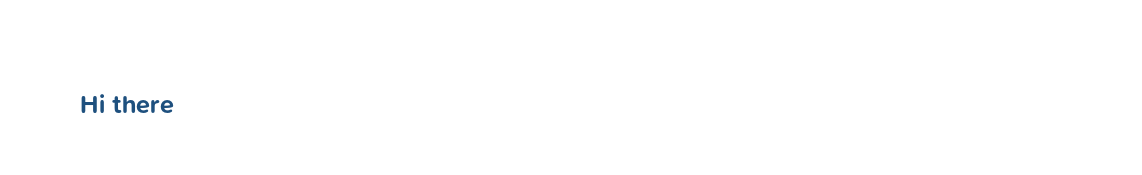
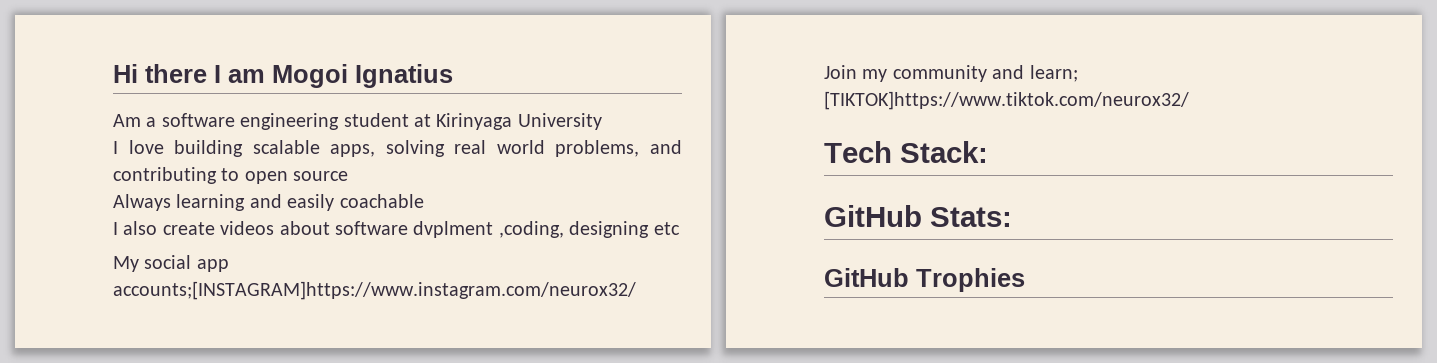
- Hi there
+ Hi there I am Mogoi Ignatius
+ Am a software engineering student at Kirinyaga University
+ I love building scalable apps, solving real world problems, and contributing to open source
+ Always learning and easily coachable
+ I also create videos about software dvplment ,coding, designing etc
+ My social app accounts;[INSTAGRAM]https://www.instagram.com/neurox32/
+ Join my community and learn; [TIKTOK]https://www.tiktok.com/neurox32/
+ Tech Stack:
+ GitHub Stats:
+ GitHub Trophies

